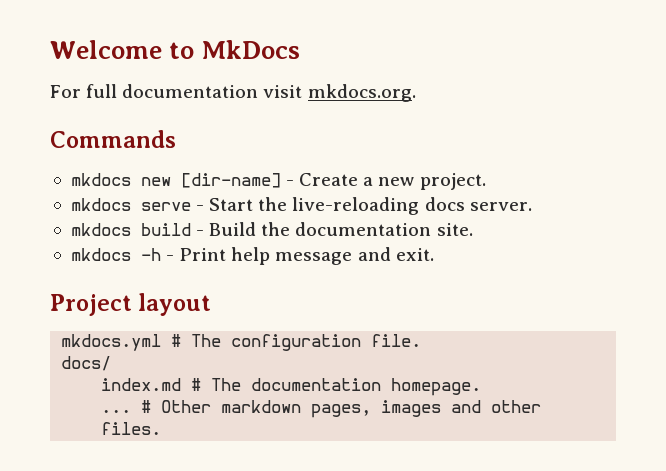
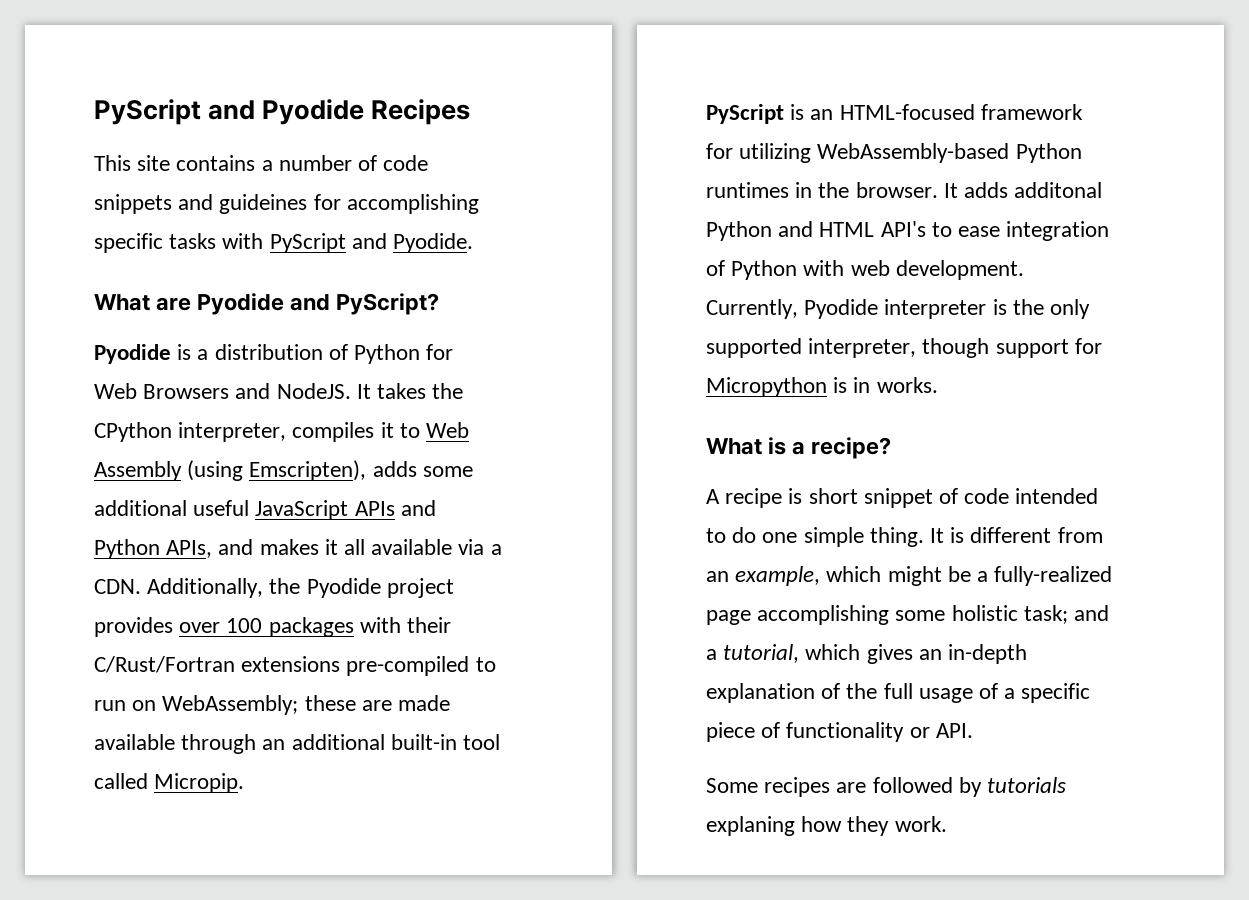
- Welcome to MkDocs
- For full documentation visit mkdocs.org.
- Commands
- mkdocs new [dir-name] - Create a new project.
- mkdocs serve - Start the live-reloading docs server.
- mkdocs build - Build the documentation site.
- mkdocs -h - Print help message and exit.
- Project layout
- mkdocs.yml # The configuration file.
- docs/
- index.md # The documentation homepage.
- ... # Other markdown pages, images and other files.
+ PyScript and Pyodide Recipes
+ This site contains a number of code snippets and guideines for accomplishing specific tasks with PyScript and Pyodide.
+ What are Pyodide and PyScript?
+ Pyodide is a distribution of Python for Web Browsers and NodeJS. It takes the CPython interpreter, compiles it to Web Assembly (using Emscripten), adds some additional useful JavaScript APIs and Python APIs, and makes it all available via a CDN. Additionally, the Pyodide project provides over 100 packages with their C/Rust/Fortran extensions pre-compiled to run on WebAssembly; these are made available through an additional built-in tool called Micropip.
+ PyScript is an HTML-focused framework for utilizing WebAssembly-based Python runtimes in the browser. It adds additonal Python and HTML API's to ease integration of Python with web development. Currently, Pyodide interpreter is the only supported interpreter, though support for Micropython is in works.
+ What is a recipe?
+ A recipe is short snippet of code intended to do one simple thing. It is different from an example, which might be a fully-realized page accomplishing some holistic task; and a tutorial, which gives an in-depth explanation of the full usage of a specific piece of functionality or API.
+ Some recipes are followed by tutorials explaning how they work.

